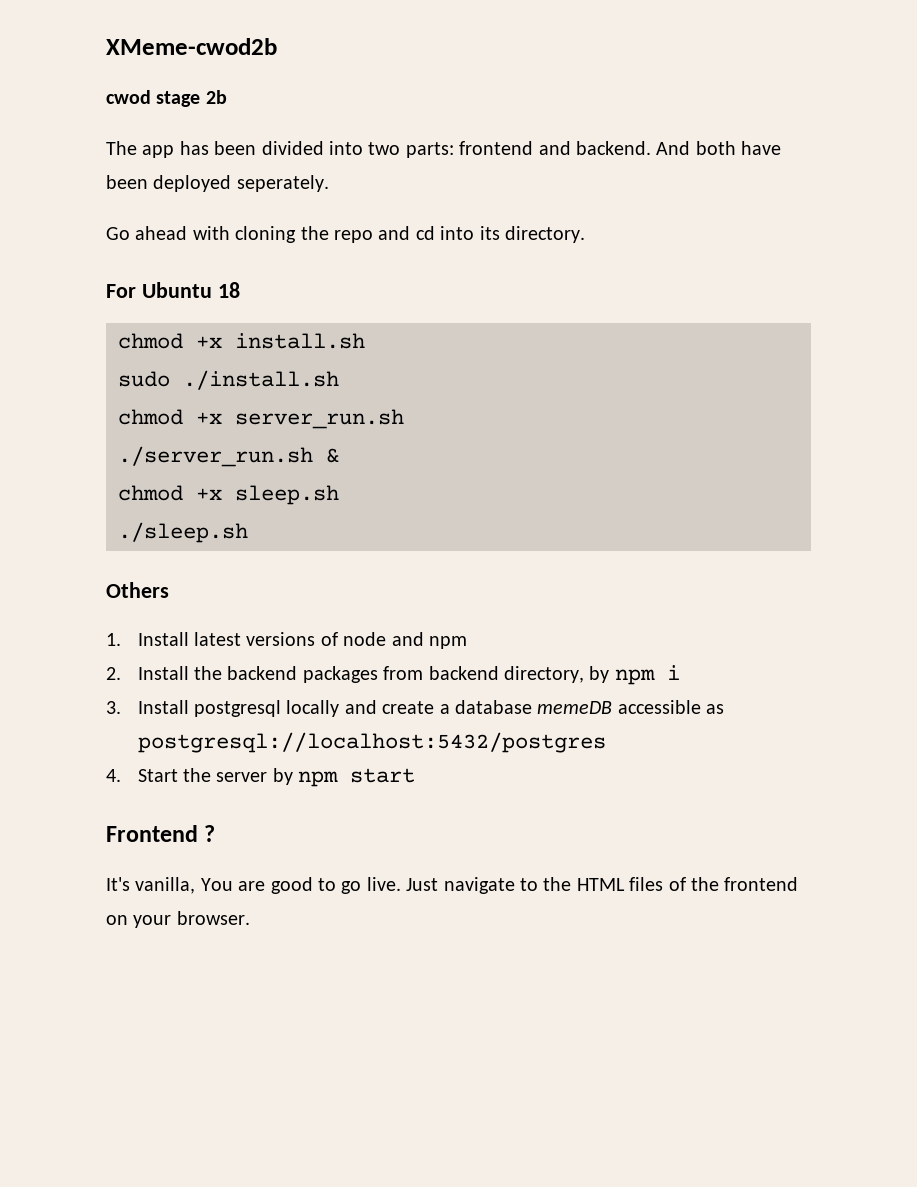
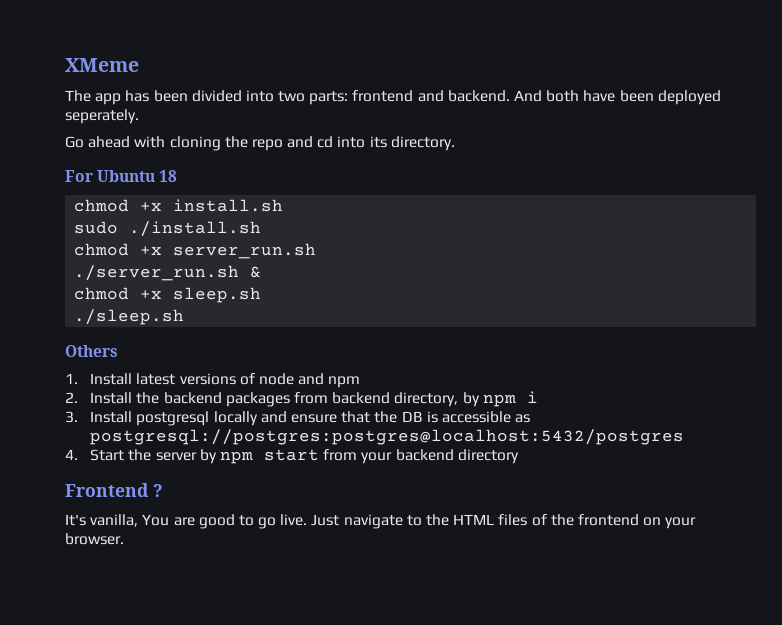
- XMeme-cwod2b
- cwod stage 2b
+ XMeme
- 3. Install postgresql locally and create a database memeDB accessible as postgresql://localhost:5432/postgres
+ 3. Install postgresql locally and ensure that the DB is accessible as postgresql://postgres:postgres@localhost:5432/postgres
- 4. Start the server by npm start
+ 4. Start the server by npm start from your backend directory

